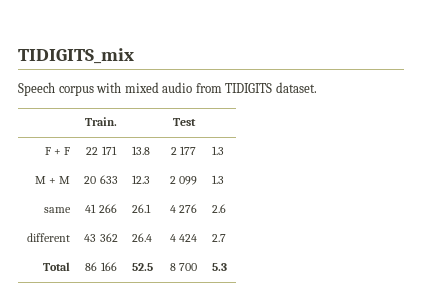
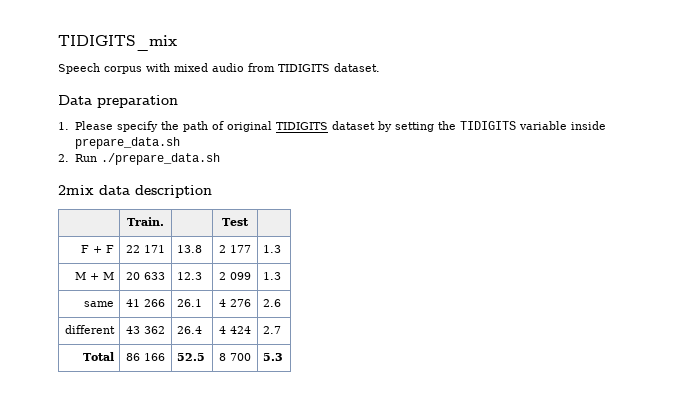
+ Data preparation
+ 1. Please specify the path of original TIDIGITS dataset by setting the TIDIGITS variable inside prepare_data.sh
+ 2. Run ./prepare_data.sh
+ 2mix data description

